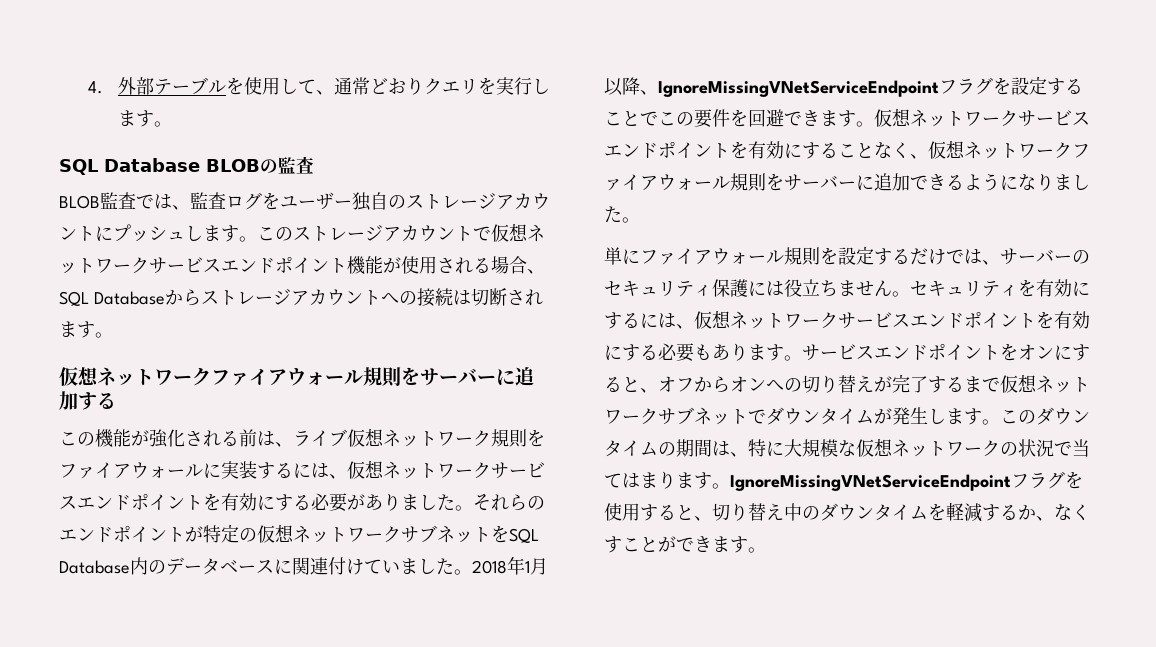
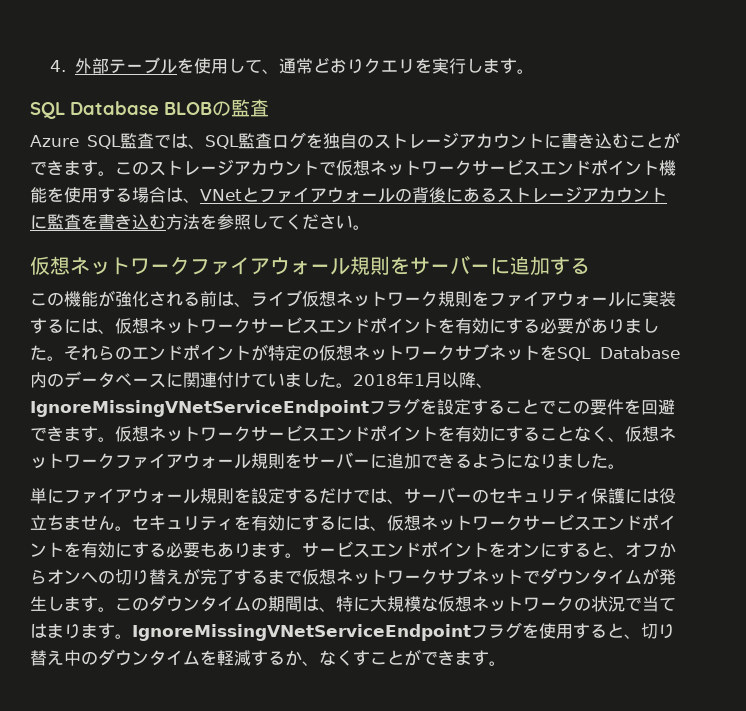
- BLOB監査では、監査ログをユーザー独自のストレージアカウントにプッシュします。
+ Azure SQL監査では、SQL監査ログを独自のストレージアカウントに書き込むことができます。
- このストレージアカウントで仮想ネットワークサービスエンドポイント機能が使用される場合、SQL Databaseからストレージアカウントへの接続は切断されます。
+ このストレージアカウントで仮想ネットワークサービスエンドポイント機能を使用する場合は、VNetとファイアウォールの背後にあるストレージアカウントに監査を書き込む方法を参照してください。

